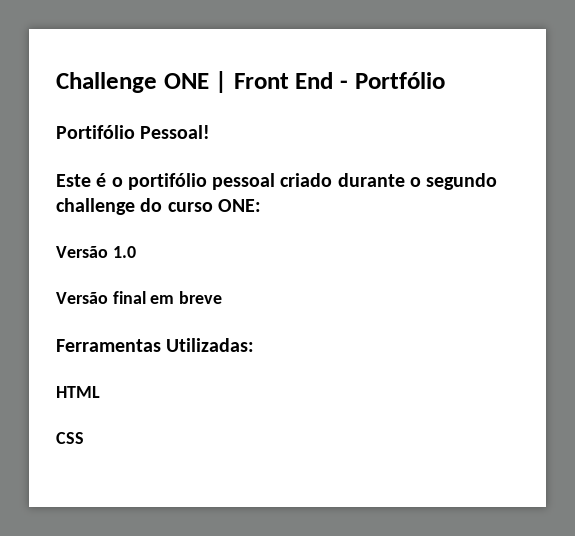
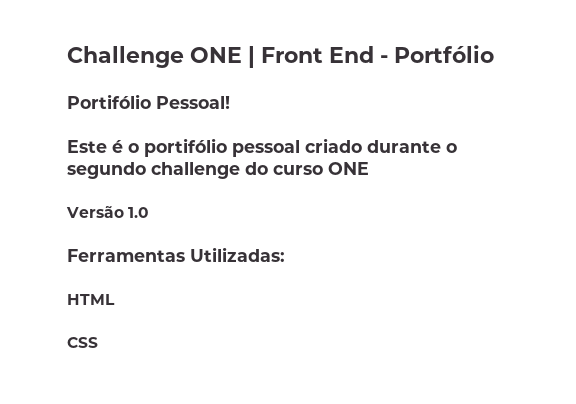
- Este é o portifólio pessoal criado durante o segundo challenge do curso ONE:
+ Este é o portifólio pessoal criado durante o segundo challenge do curso ONE
- Versão final em breve

